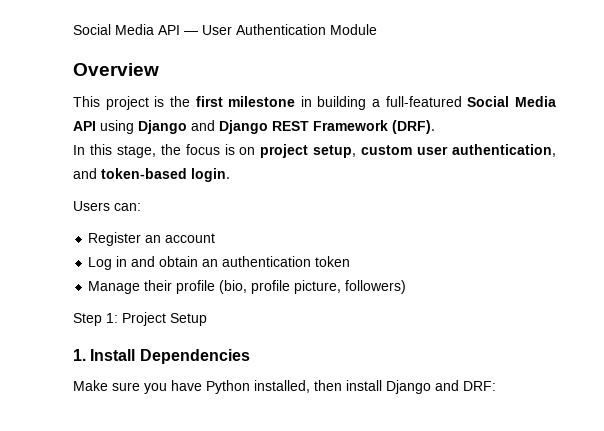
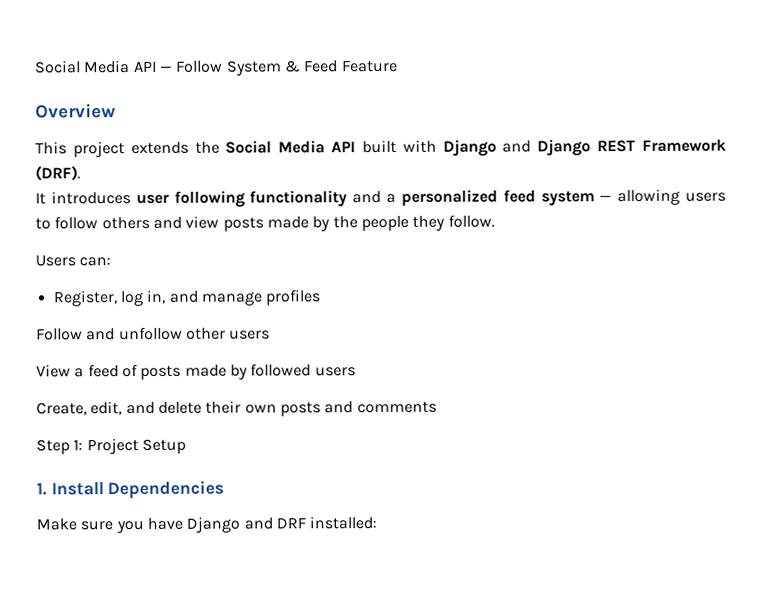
- Social Media API — User Authentication Module
+ Social Media API — Follow System & Feed Feature
  Overview
- This project is the first milestone in building a full-featured Social Media API using Django and Django REST Framework (DRF).
+ This project extends the Social Media API built with Django and Django REST Framework (DRF).
- In this stage, the focus is on project setup, custom user authentication, and token-based login.
+ It introduces user following functionality and a personalized feed system — allowing users to follow others and view posts made by the people they follow.
  Users can:
- Register an account
- Log in and obtain an authentication token
- Manage their profile (bio, profile picture, followers)
+ Register, log in, and manage profiles
+ Follow and unfollow other users
+ View a feed of posts made by followed users
+ Create, edit, and delete their own posts and comments
- Make sure you have Python installed, then install Django and DRF:
+ Make sure you have Django and DRF installed:

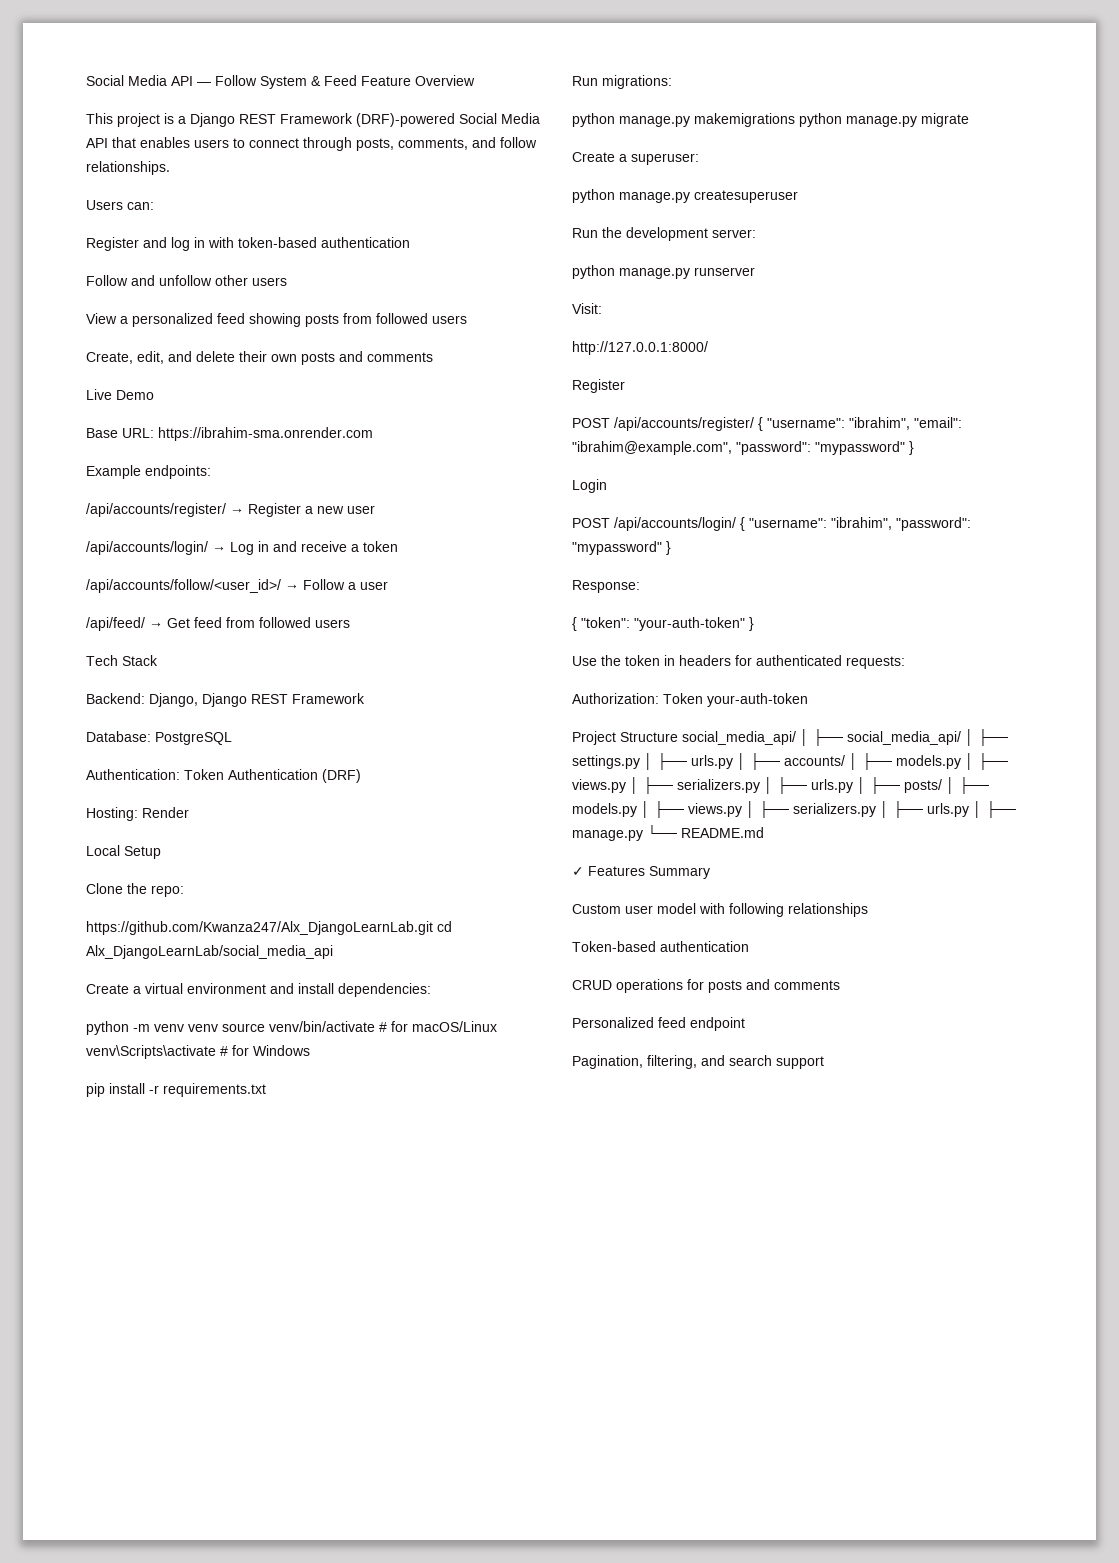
- Social Media API — Follow System & Feed Feature
- Overview
+ Social Media API — Follow System & Feed Feature Overview
- This project extends the Social Media API built with Django and Django REST Framework (DRF).
- It introduces user following functionality and a personalized feed system — allowing users to follow others and view posts made by the people they follow.
+ This project is a Django REST Framework (DRF)-powered Social Media API that enables users to connect through posts, comments, and follow relationships.
  Users can:
- Register, log in, and manage profiles
+ Register and log in with token-based authentication
- View a feed of posts made by followed users
+ View a personalized feed showing posts from followed users
- Step 1: Project Setup
- 1. Install Dependencies
- Make sure you have Django and DRF installed:
+ Live Demo
+ Base URL: https://ibrahim-sma.onrender.com
+ Example endpoints:
+ /api/accounts/register/ → Register a new user
+ /api/accounts/login/ → Log in and receive a token
+ /api/accounts/follow/<user_id>/ → Follow a user
+ /api/feed/ → Get feed from followed users
+ Tech Stack
+ Backend: Django, Django REST Framework
+ Database: PostgreSQL
+ Authentication: Token Authentication (DRF)
+ Hosting: Render
+ Local Setup
+ Clone the repo:
+ https://github.com/Kwanza247/Alx_DjangoLearnLab.git cd Alx_DjangoLearnLab/social_media_api
+ Create a virtual environment and install dependencies:
+ python -m venv venv source venv/bin/activate # for macOS/Linux venv\Scripts\activate # for Windows
+ pip install -r requirements.txt
+ Run migrations:
+ python manage.py makemigrations python manage.py migrate
+ Create a superuser:
+ python manage.py createsuperuser
+ Run the development server:
+ python manage.py runserver
+ Visit:
+ http://127.0.0.1:8000/
+ Register
+ POST /api/accounts/register/ { "username": "ibrahim", "email": "ibrahim@example.com", "password": "mypassword" }
+ Login
+ POST /api/accounts/login/ { "username": "ibrahim", "password": "mypassword" }
+ Response:
+ { "token": "your-auth-token" }
+ Use the token in headers for authenticated requests:
+ Authorization: Token your-auth-token
+ Project Structure social_media_api/ │ ├── social_media_api/ │ ├── settings.py │ ├── urls.py │ ├── accounts/ │ ├── models.py │ ├── views.py │ ├── serializers.py │ ├── urls.py │ ├── posts/ │ ├── models.py │ ├── views.py │ ├── serializers.py │ ├── urls.py │ ├── manage.py └── README.md
+ ✓ Features Summary
+ Custom user model with following relationships
+ Token-based authentication
+ CRUD operations for posts and comments
+ Personalized feed endpoint
+ Pagination, filtering, and search support

